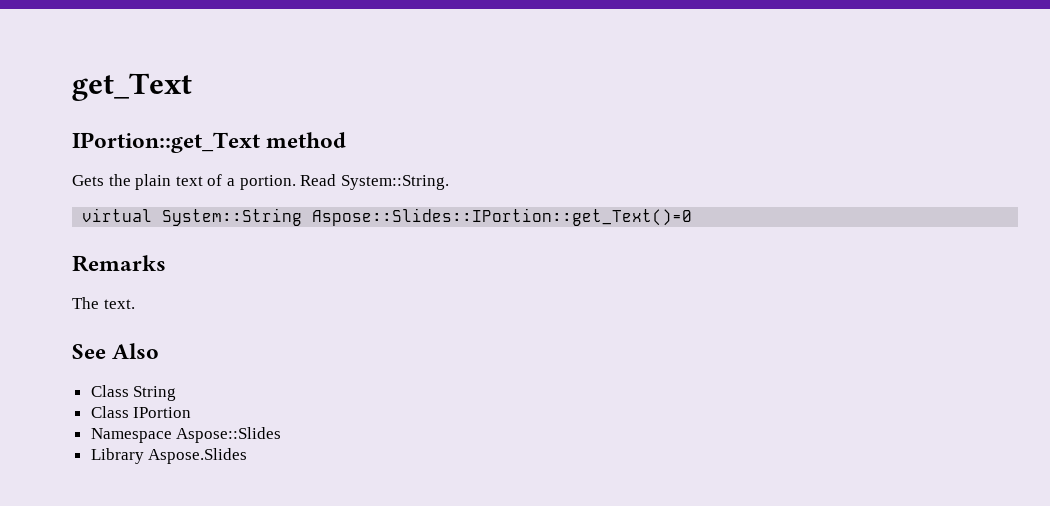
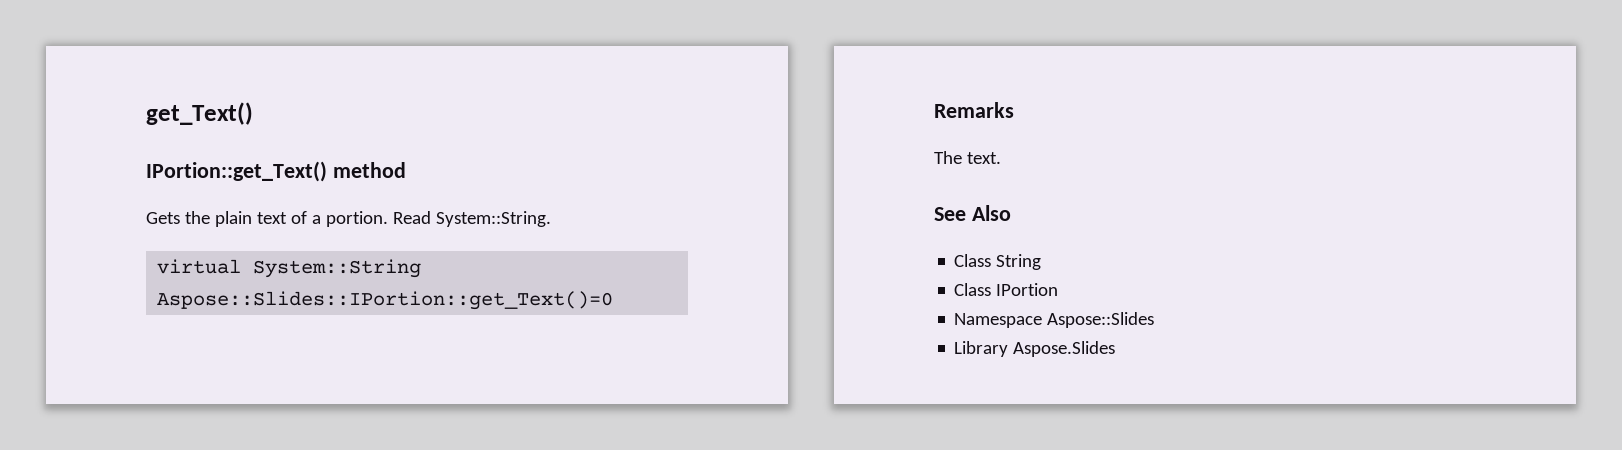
- get_Text
- IPortion::get_Text method
+ get_Text()
+ IPortion::get_Text() method

